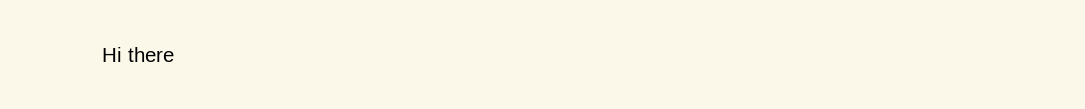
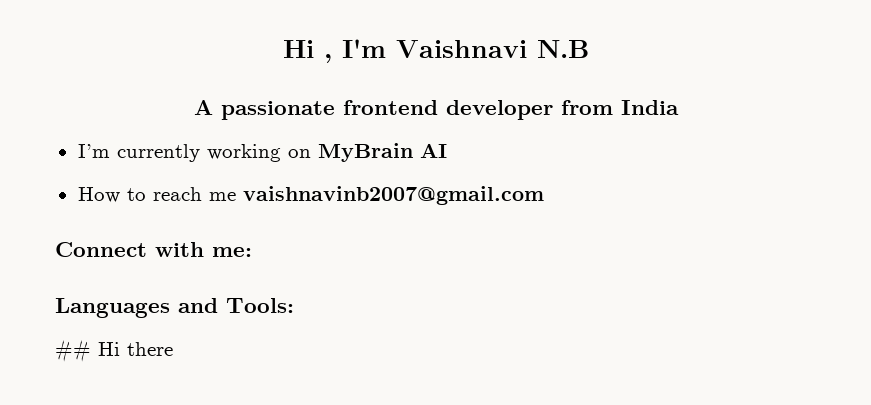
- Hi there
+ Hi , I'm Vaishnavi N.B
+ A passionate frontend developer from India
+ I’m currently working on MyBrain AI
+ How to reach me vaishnavinb2007@gmail.com
+ Connect with me:
+ Languages and Tools:
+ ## Hi there

